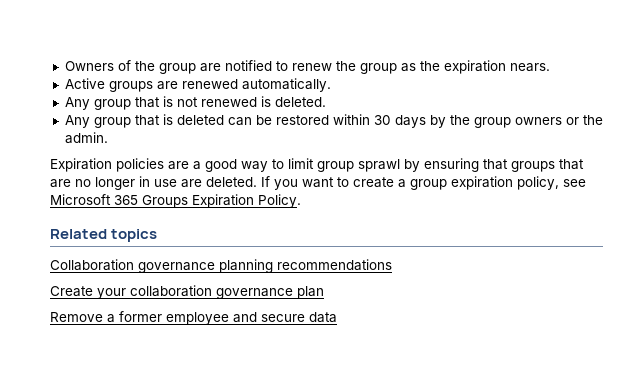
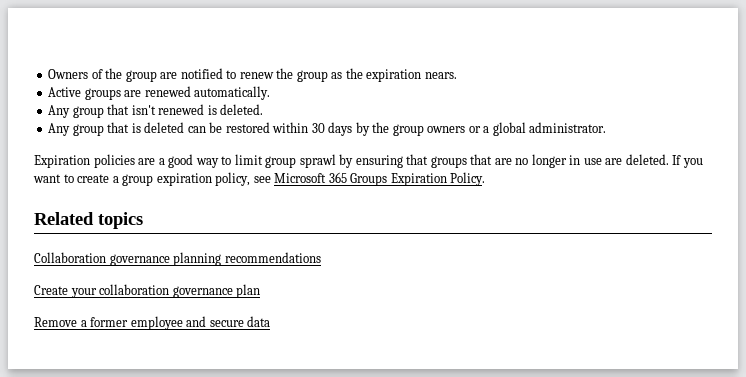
- Any group that is not renewed is deleted.
+ Any group that isn't renewed is deleted.
- Any group that is deleted can be restored within 30 days by the group owners or the admin.
+ Any group that is deleted can be restored within 30 days by the group owners or a global administrator.

